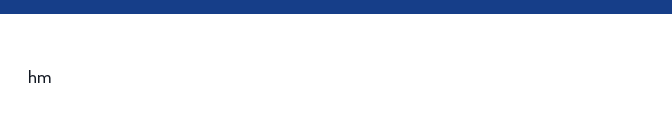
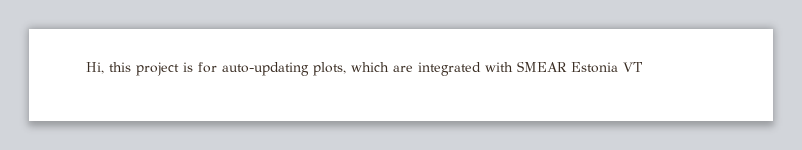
- hm
+ Hi, this project is for auto-updating plots, which are integrated with SMEAR Estonia VT

